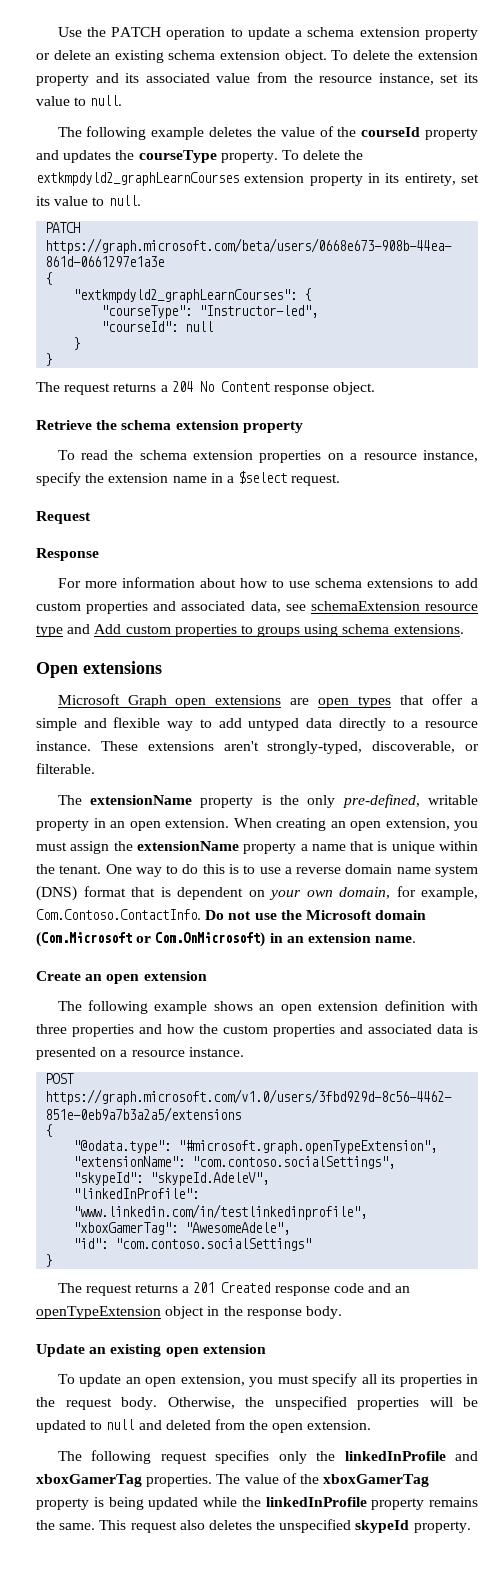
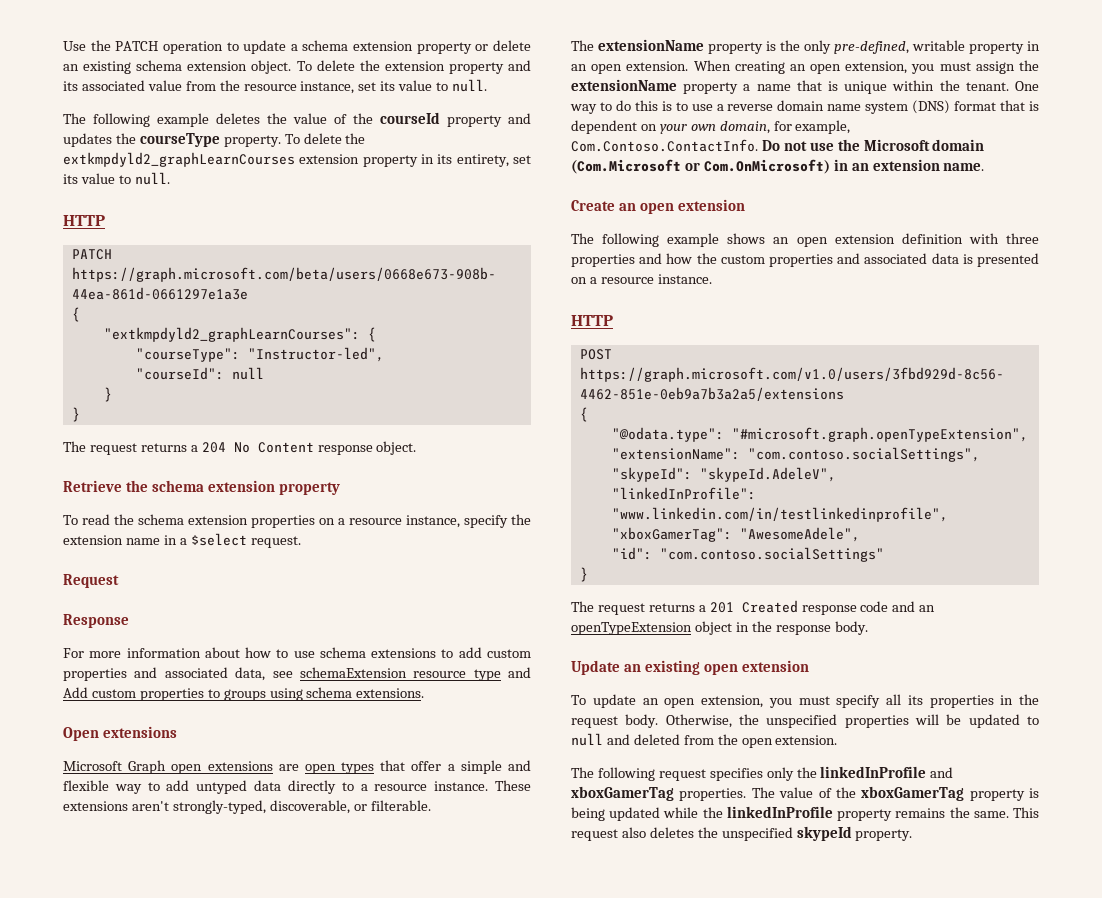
  To delete the extkmpdyld2_graphLearnCourses extension property in its entirety, set its value to null.
+ HTTP
  The following example shows an open extension definition with three properties and how the custom properties and associated data is presented on a resource instance.
+ HTTP

